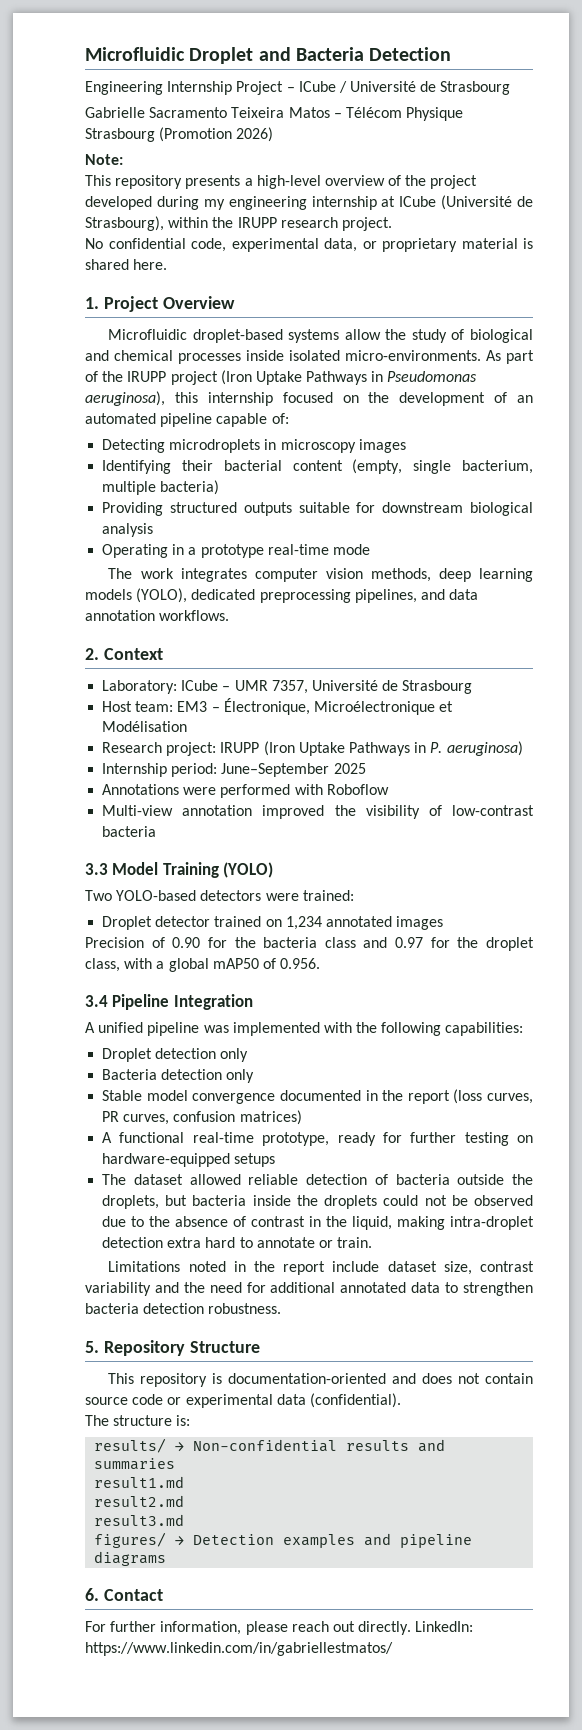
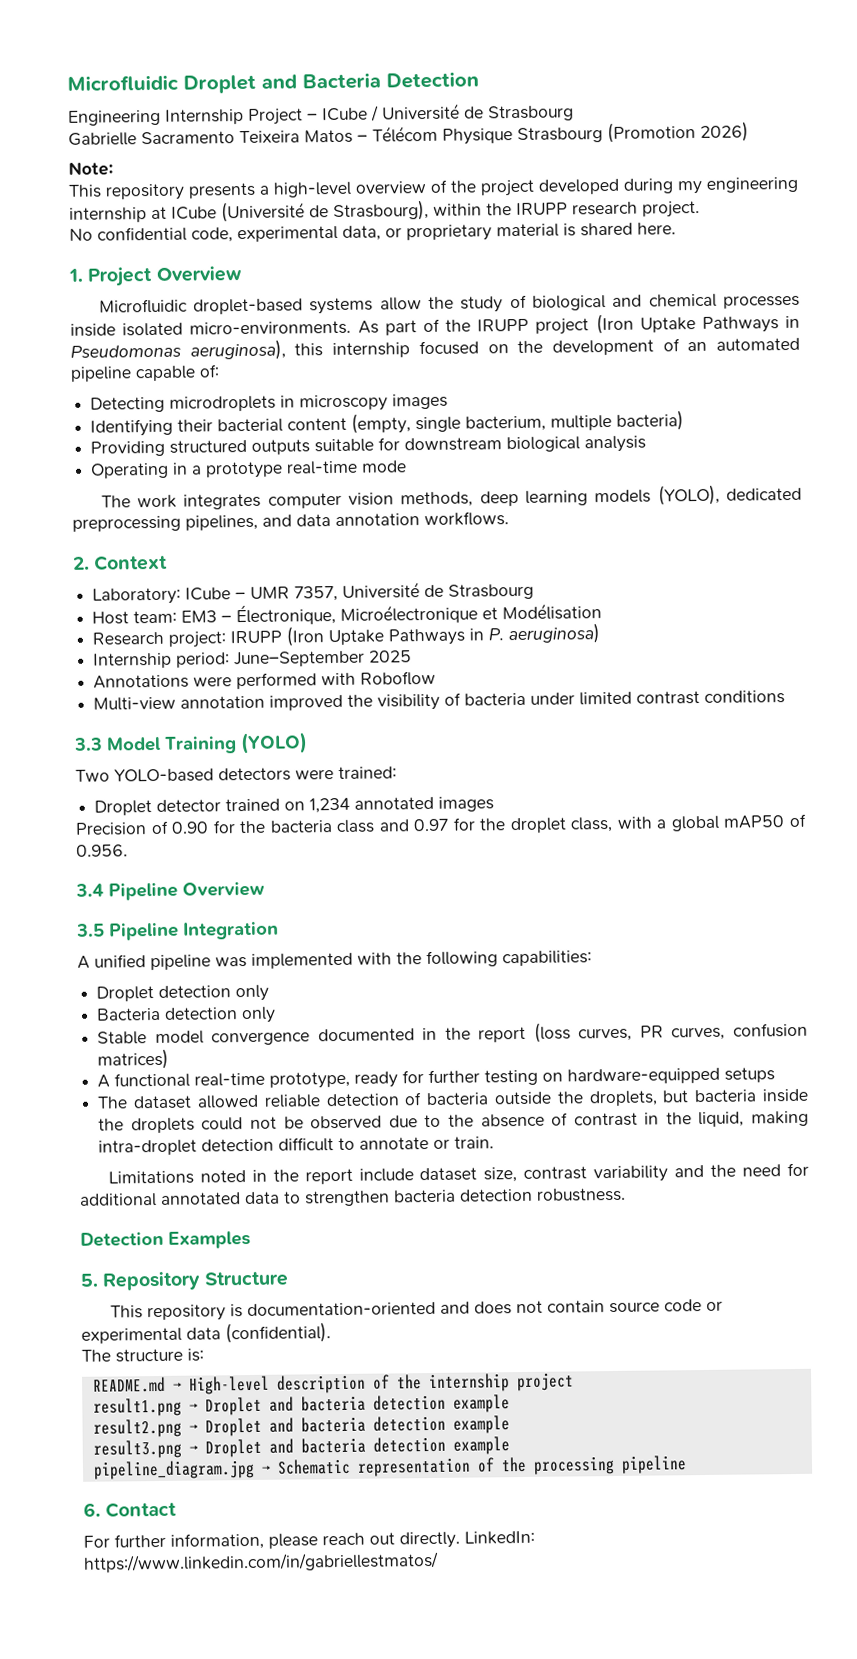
- Multi-view annotation improved the visibility of low-contrast bacteria
+ Multi-view annotation improved the visibility of bacteria under limited contrast conditions
- 3.4 Pipeline Integration
+ 3.4 Pipeline Overview
+ 3.5 Pipeline Integration
- The dataset allowed reliable detection of bacteria outside the droplets, but bacteria inside the droplets could not be observed due to the absence of contrast in the liquid, making intra-droplet detection extra hard to annotate or train.
+ The dataset allowed reliable detection of bacteria outside the droplets, but bacteria inside the droplets could not be observed due to the absence of contrast in the liquid, making intra-droplet detection difficult to annotate or train.
+ Detection Examples
- results/ → Non-confidential results and summaries
- result1.md
- result2.md
- result3.md
- figures/ → Detection examples and pipeline diagrams
+ README.md → High-level description of the internship project
+ result1.png → Droplet and bacteria detection example
+ result2.png → Droplet and bacteria detection example
+ result3.png → Droplet and bacteria detection example
+ pipeline_diagram.jpg → Schematic representation of the processing pipeline

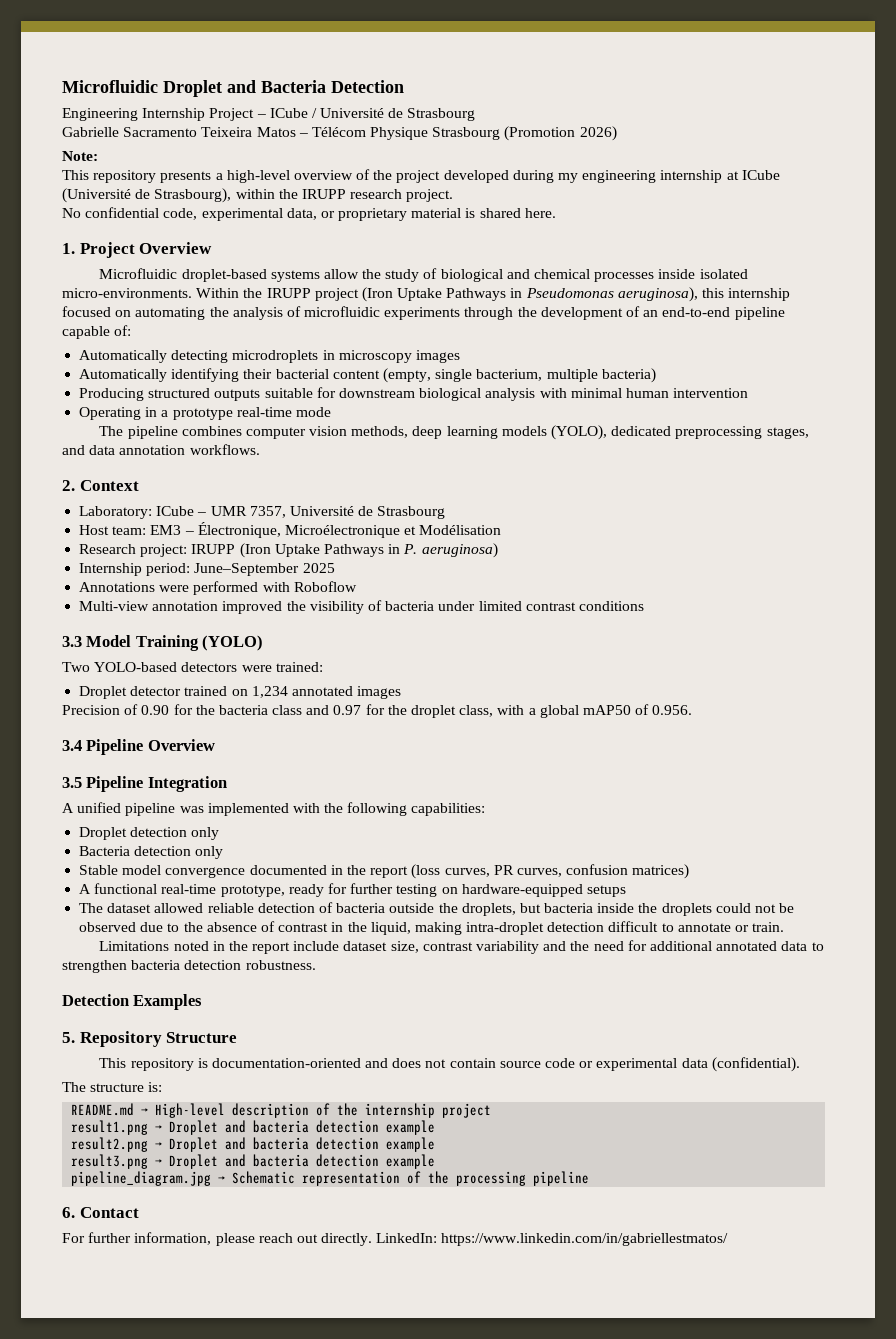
- As part of the IRUPP project (Iron Uptake Pathways in Pseudomonas aeruginosa), this internship focused on the development of an automated pipeline capable of:
+ Within the IRUPP project (Iron Uptake Pathways in Pseudomonas aeruginosa), this internship focused on automating the analysis of microfluidic experiments through the development of an end-to-end pipeline capable of:
- Detecting microdroplets in microscopy images
+ Automatically detecting microdroplets in microscopy images
- Identifying their bacterial content (empty, single bacterium, multiple bacteria)
+ Automatically identifying their bacterial content (empty, single bacterium, multiple bacteria)
- Providing structured outputs suitable for downstream biological analysis
+ Producing structured outputs suitable for downstream biological analysis with minimal human intervention
- The work integrates computer vision methods, deep learning models (YOLO), dedicated preprocessing pipelines, and data annotation workflows.
+ The pipeline combines computer vision methods, deep learning models (YOLO), dedicated preprocessing stages, and data annotation workflows.

